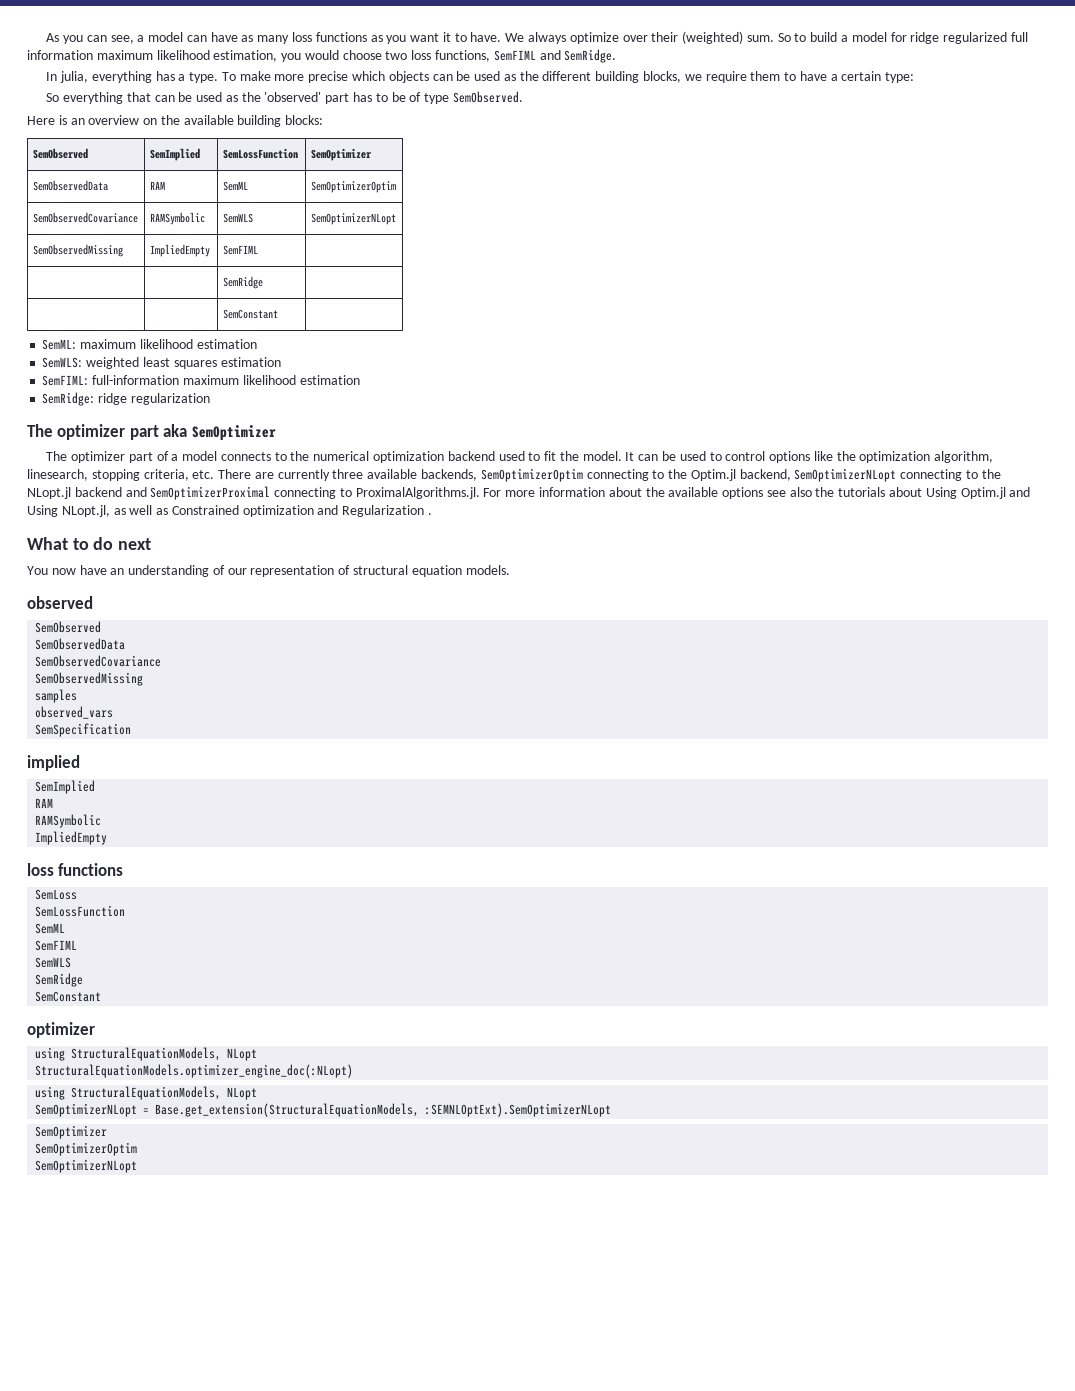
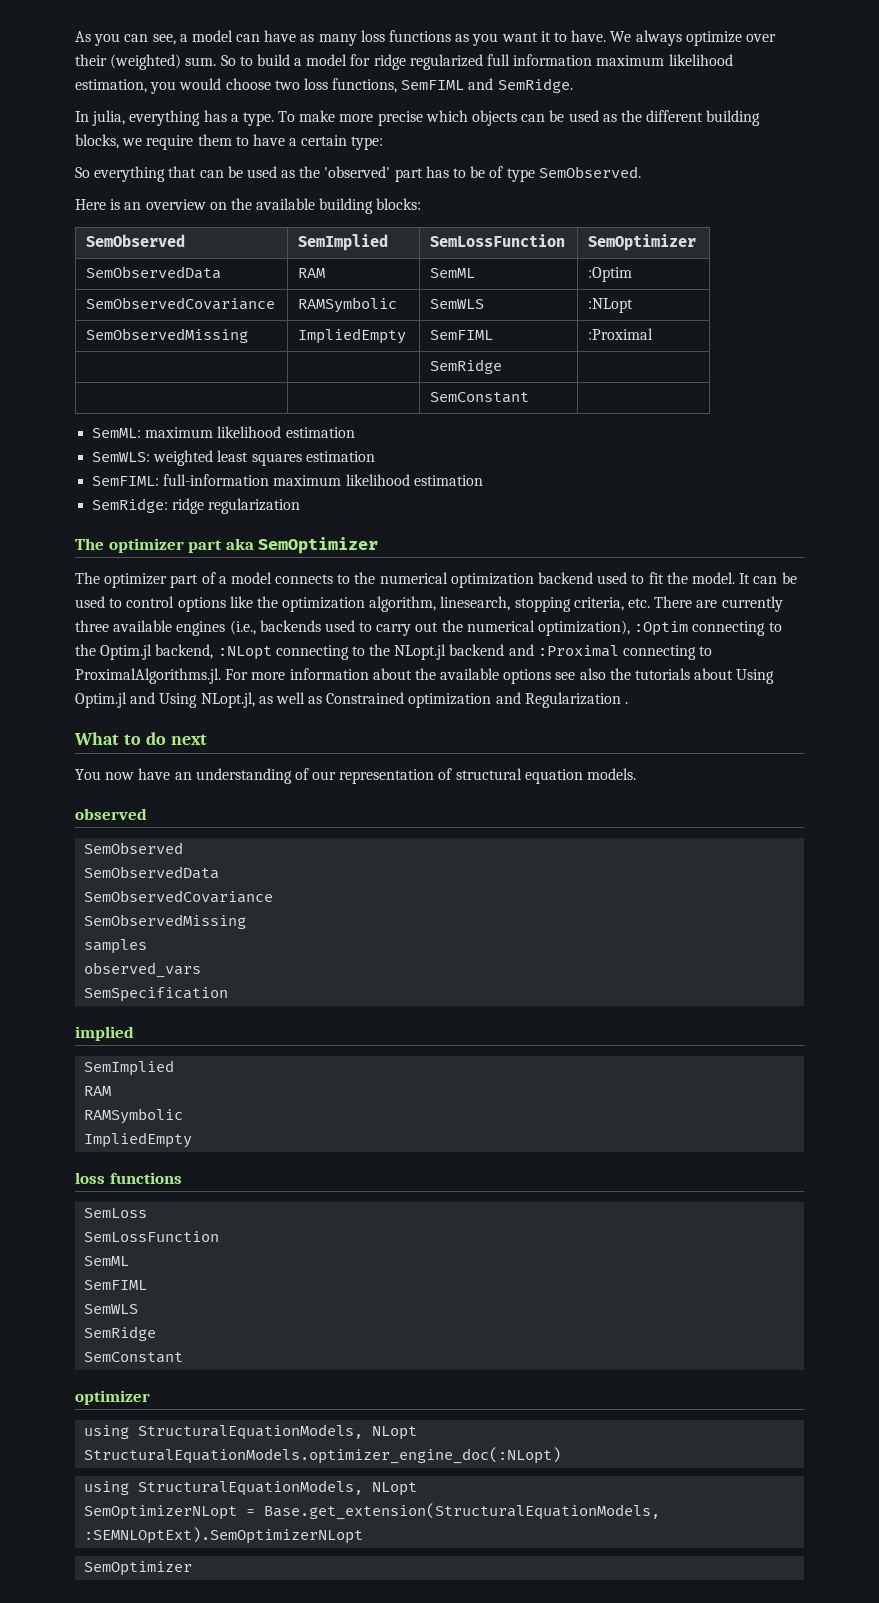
- SemObservedData | RAM | SemML | SemOptimizerOptim
+ SemObservedData | RAM | SemML | :Optim
- SemObservedCovariance | RAMSymbolic | SemWLS | SemOptimizerNLopt
+ SemObservedCovariance | RAMSymbolic | SemWLS | :NLopt
- SemObservedMissing | ImpliedEmpty | SemFIML |
+ SemObservedMissing | ImpliedEmpty | SemFIML | :Proximal
- It can be used to control options like the optimization algorithm, linesearch, stopping criteria, etc. There are currently three available backends, SemOptimizerOptim connecting to the Optim.jl backend, SemOptimizerNLopt connecting to the NLopt.jl backend and SemOptimizerProximal connecting to ProximalAlgorithms.jl. For more information about the available options see also the tutorials about Using Optim.jl and Using NLopt.jl, as well as Constrained optimization and Regularization .
+ It can be used to control options like the optimization algorithm, linesearch, stopping criteria, etc. There are currently three available engines (i.e., backends used to carry out the numerical optimization), :Optim connecting to the Optim.jl backend, :NLopt connecting to the NLopt.jl backend and :Proximal connecting to ProximalAlgorithms.jl. For more information about the available options see also the tutorials about Using Optim.jl and Using NLopt.jl, as well as Constrained optimization and Regularization .
  SemOptimizerNLopt = Base.get_extension(StructuralEquationModels, :SEMNLOptExt).SemOptimizerNLopt
  SemOptimizer
- SemOptimizerOptim
- SemOptimizerNLopt

